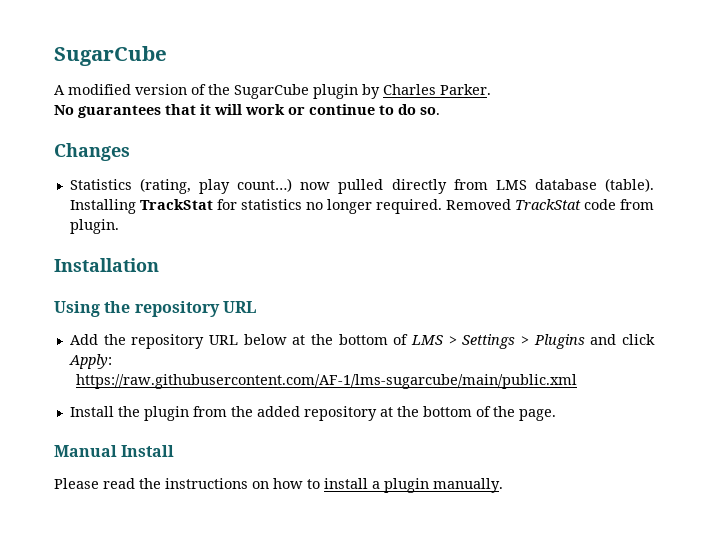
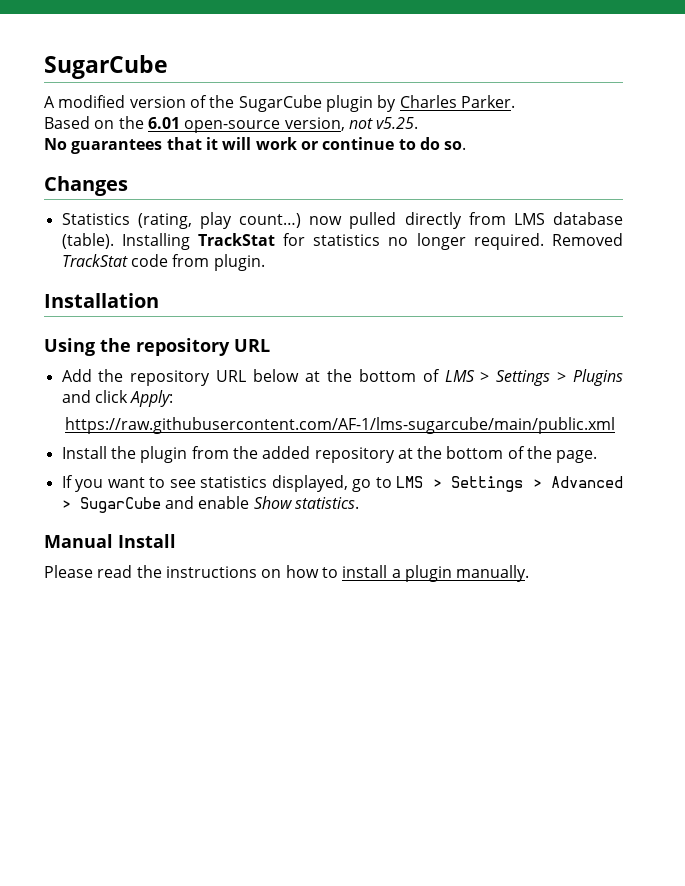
+ Based on the 6.01 open-source version, not v5.25.
+ If you want to see statistics displayed, go to LMS > Settings > Advanced > SugarCube and enable Show statistics.

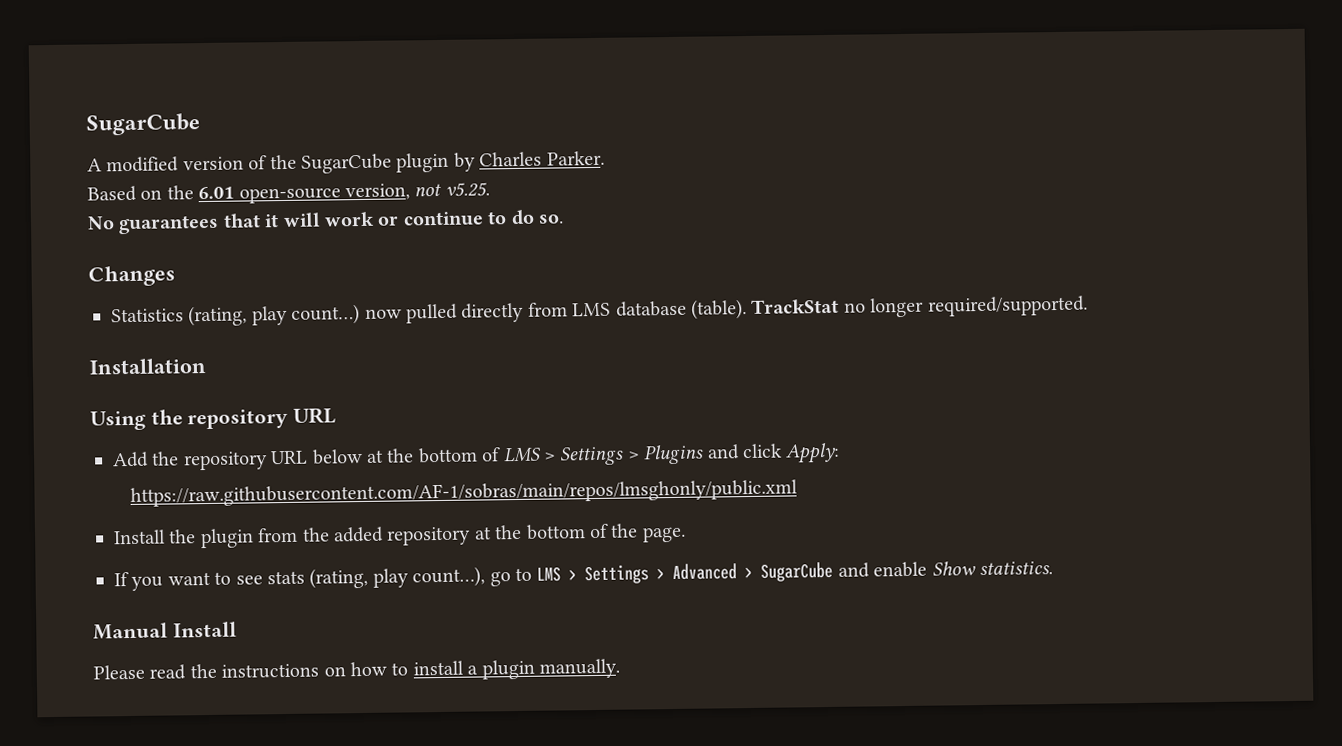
- Installing TrackStat for statistics no longer required. Removed TrackStat code from plugin.
+ TrackStat no longer required/supported.
- https://raw.githubusercontent.com/AF-1/lms-sugarcube/main/public.xml
+ https://raw.githubusercontent.com/AF-1/sobras/main/repos/lmsghonly/public.xml
- If you want to see statistics displayed, go to LMS > Settings > Advanced > SugarCube and enable Show statistics.
+ If you want to see stats (rating, play count…), go to LMS > Settings > Advanced > SugarCube and enable Show statistics.

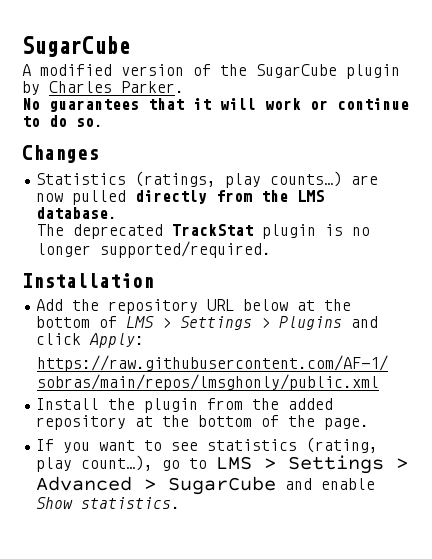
- Based on the 6.01 open-source version, not v5.25.
- Statistics (rating, play count…) now pulled directly from LMS database (table). TrackStat no longer required/supported.
+ Statistics (ratings, play counts…) are now pulled directly from the LMS database.
+ The deprecated TrackStat plugin is no longer supported/required.
- Using the repository URL
- If you want to see stats (rating, play count…), go to LMS > Settings > Advanced > SugarCube and enable Show statistics.
+ If you want to see statistics (rating, play count…), go to LMS > Settings > Advanced > SugarCube and enable Show statistics.
- Manual Install
- Please read the instructions on how to install a plugin manually.

